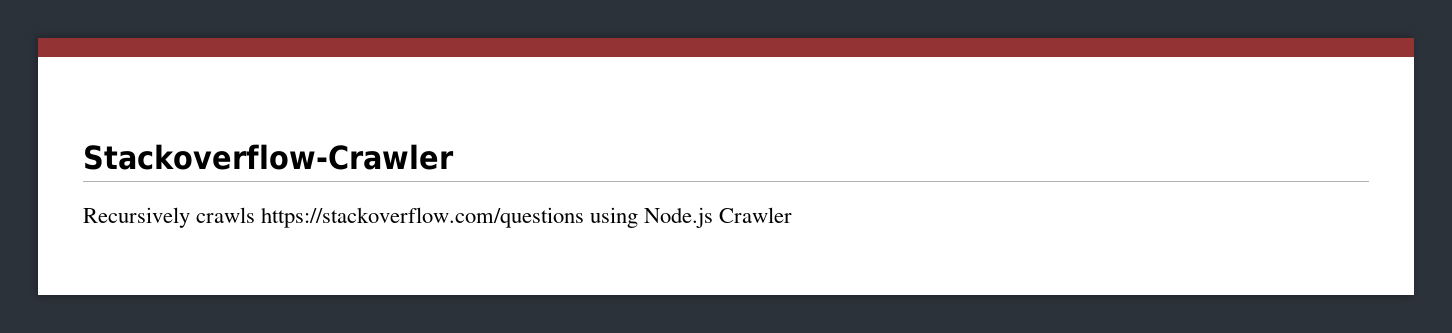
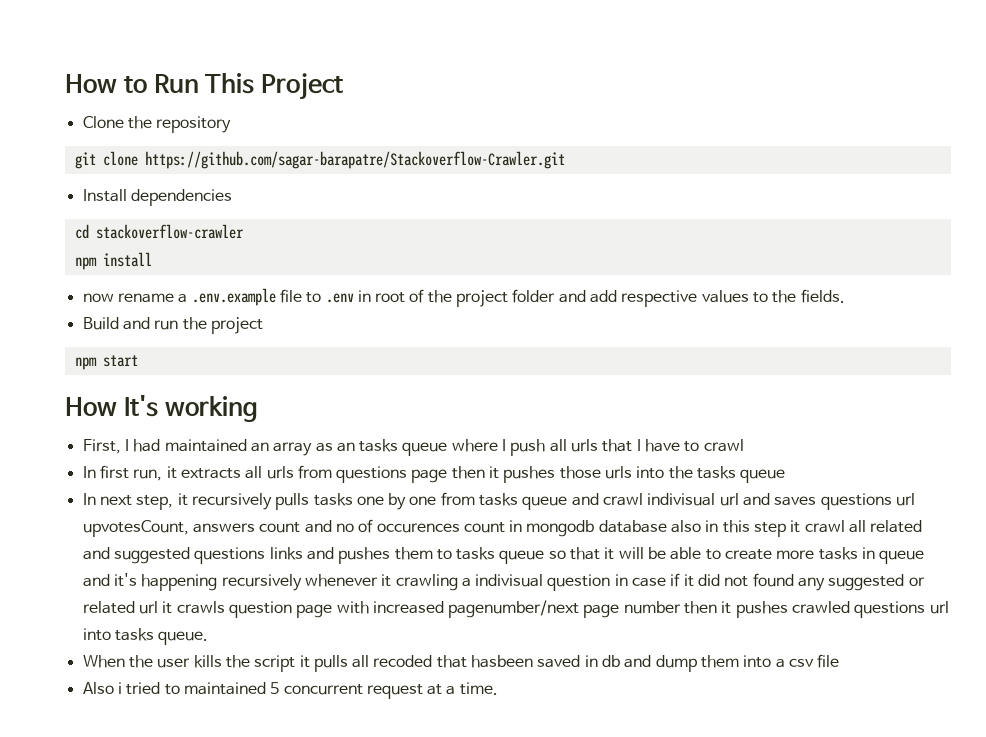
- Stackoverflow-Crawler
- Recursively crawls https://stackoverflow.com/questions using Node.js Crawler
+ How to Run This Project
+ Clone the repository
+ git clone https://github.com/sagar-barapatre/Stackoverflow-Crawler.git
+ Install dependencies
+ cd stackoverflow-crawler
+ npm install
+ now rename a .env.example file to .env in root of the project folder and add respective values to the fields.
+ Build and run the project
+ npm start
+ How It's working
+ First, I had maintained an array as an tasks queue where I push all urls that I have to crawl
+ In first run, it extracts all urls from questions page then it pushes those urls into the tasks queue
+ In next step, it recursively pulls tasks one by one from tasks queue and crawl indivisual url and saves questions url upvotesCount, answers count and no of occurences count in mongodb database also in this step it crawl all related and suggested questions links and pushes them to tasks queue so that it will be able to create more tasks in queue and it's happening recursively whenever it crawling a indivisual question in case if it did not found any suggested or related url it crawls question page with increased pagenumber/next page number then it pushes crawled questions url into tasks queue.
+ When the user kills the script it pulls all recoded that hasbeen saved in db and dump them into a csv file
+ Also i tried to maintained 5 concurrent request at a time.

